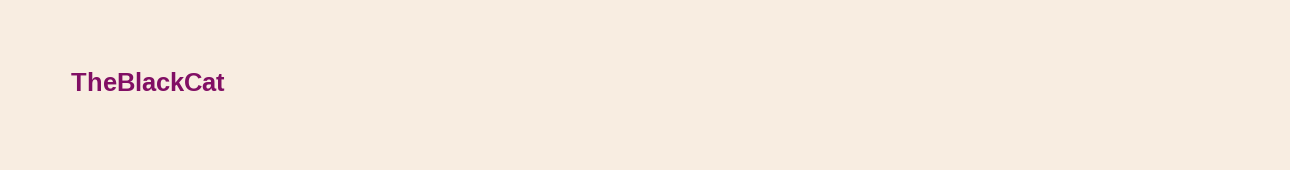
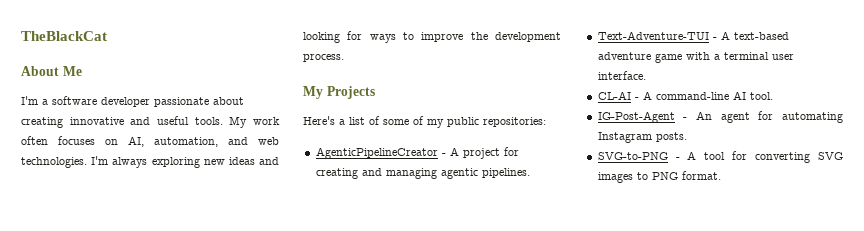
+ About Me
+ I'm a software developer passionate about creating innovative and useful tools. My work often focuses on AI, automation, and web technologies. I'm always exploring new ideas and looking for ways to improve the development process.
+ My Projects
+ Here's a list of some of my public repositories:
+ AgenticPipelineCreator - A project for creating and managing agentic pipelines.
+ Text-Adventure-TUI - A text-based adventure game with a terminal user interface.
+ CL-AI - A command-line AI tool.
+ IG-Post-Agent - An agent for automating Instagram posts.
+ SVG-to-PNG - A tool for converting SVG images to PNG format.

